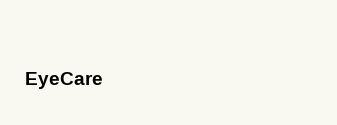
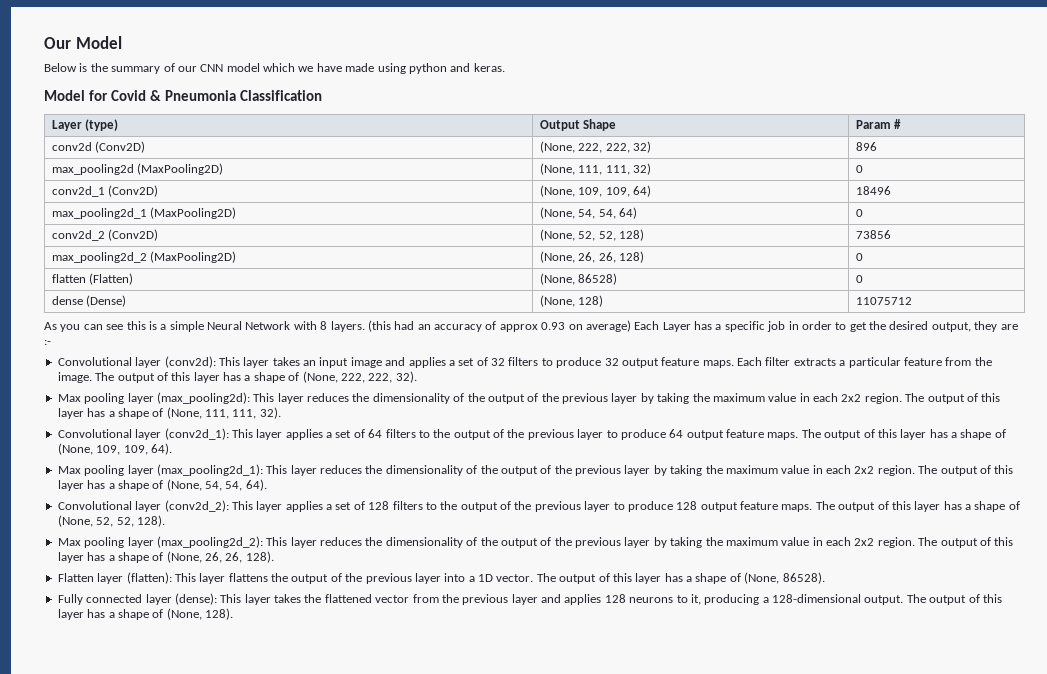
- EyeCare
+ Our Model
+ Below is the summary of our CNN model which we have made using python and keras.
+ Model for Covid & Pneumonia Classification
+ Layer (type) | Output Shape | Param #
+ conv2d (Conv2D) | (None, 222, 222, 32) | 896
+ max_pooling2d (MaxPooling2D) | (None, 111, 111, 32) | 0
+ conv2d_1 (Conv2D) | (None, 109, 109, 64) | 18496
+ max_pooling2d_1 (MaxPooling2D) | (None, 54, 54, 64) | 0
+ conv2d_2 (Conv2D) | (None, 52, 52, 128) | 73856
+ max_pooling2d_2 (MaxPooling2D) | (None, 26, 26, 128) | 0
+ flatten (Flatten) | (None, 86528) | 0
+ dense (Dense) | (None, 128) | 11075712
+ As you can see this is a simple Neural Network with 8 layers. (this had an accuracy of approx 0.93 on average) Each Layer has a specific job in order to get the desired output, they are :-
+ Convolutional layer (conv2d): This layer takes an input image and applies a set of 32 filters to produce 32 output feature maps. Each filter extracts a particular feature from the image. The output of this layer has a shape of (None, 222, 222, 32).
+ Max pooling layer (max_pooling2d): This layer reduces the dimensionality of the output of the previous layer by taking the maximum value in each 2x2 region. The output of this layer has a shape of (None, 111, 111, 32).
+ Convolutional layer (conv2d_1): This layer applies a set of 64 filters to the output of the previous layer to produce 64 output feature maps. The output of this layer has a shape of (None, 109, 109, 64).
+ Max pooling layer (max_pooling2d_1): This layer reduces the dimensionality of the output of the previous layer by taking the maximum value in each 2x2 region. The output of this layer has a shape of (None, 54, 54, 64).
+ Convolutional layer (conv2d_2): This layer applies a set of 128 filters to the output of the previous layer to produce 128 output feature maps. The output of this layer has a shape of (None, 52, 52, 128).
+ Max pooling layer (max_pooling2d_2): This layer reduces the dimensionality of the output of the previous layer by taking the maximum value in each 2x2 region. The output of this layer has a shape of (None, 26, 26, 128).
+ Flatten layer (flatten): This layer flattens the output of the previous layer into a 1D vector. The output of this layer has a shape of (None, 86528).
+ Fully connected layer (dense): This layer takes the flattened vector from the previous layer and applies 128 neurons to it, producing a 128-dimensional output. The output of this layer has a shape of (None, 128).

